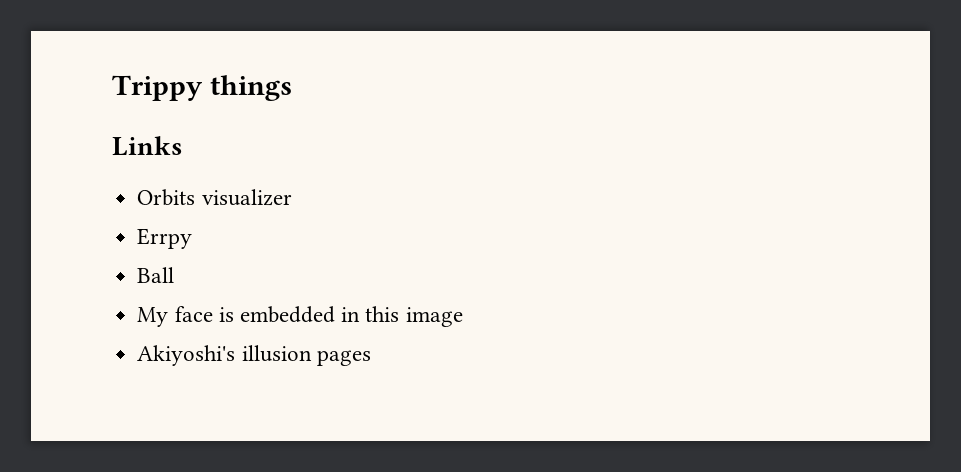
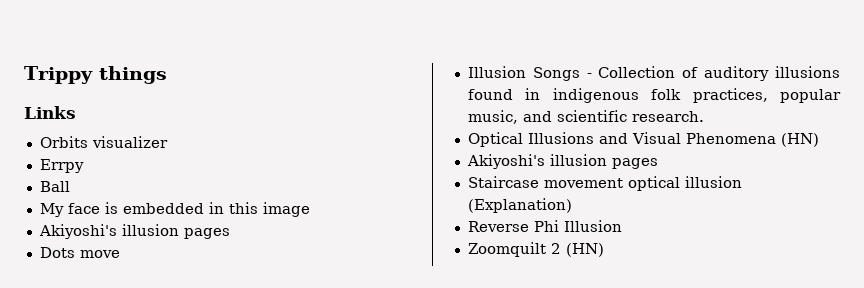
+ Dots move
+ Illusion Songs - Collection of auditory illusions found in indigenous folk practices, popular music, and scientific research.
+ Optical Illusions and Visual Phenomena (HN)
+ Akiyoshi's illusion pages
+ Staircase movement optical illusion (Explanation)
+ Reverse Phi Illusion
+ Zoomquilt 2 (HN)

